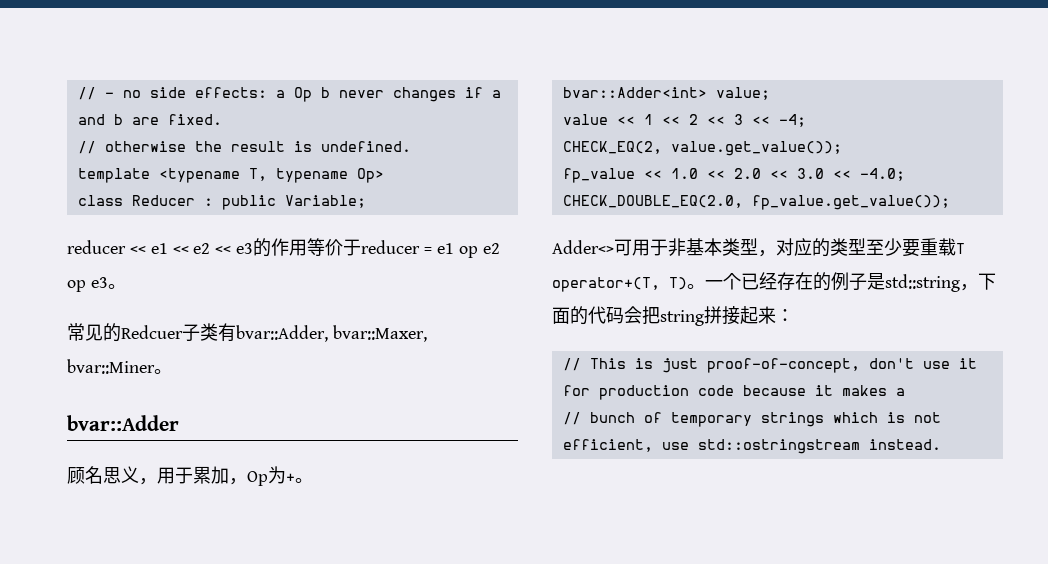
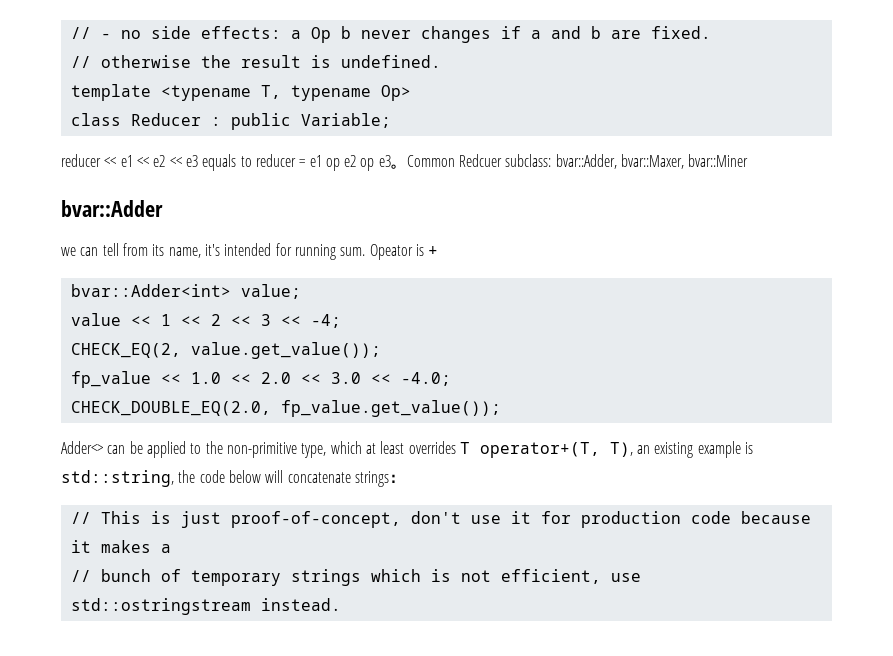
- reducer << e1 << e2 << e3的作用等价于reducer = e1 op e2 op e3。
- 常见的Redcuer子类有bvar::Adder, bvar::Maxer, bvar::Miner。
+ reducer << e1 << e2 << e3 equals to reducer = e1 op e2 op e3。Common Redcuer subclass: bvar::Adder, bvar::Maxer, bvar::Miner
- 顾名思义，用于累加，Op为+。
+ we can tell from its name, it's intended for running sum. Opeator is +
- Adder<>可用于非基本类型，对应的类型至少要重载T operator+(T, T)。一个已经存在的例子是std::string，下面的代码会把string拼接起来：
+ Adder<> can be applied to the non-primitive type, which at least overrides T operator+(T, T), an existing example is std::string, the code below will concatenate strings：

